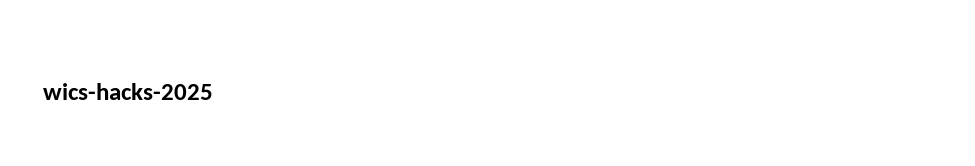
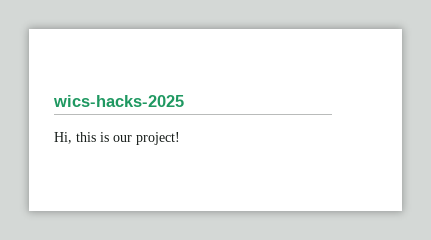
+ Hi, this is our project!

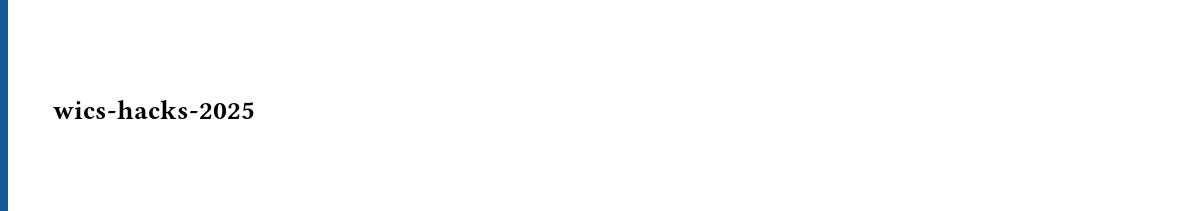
- Hi, this is our project!

